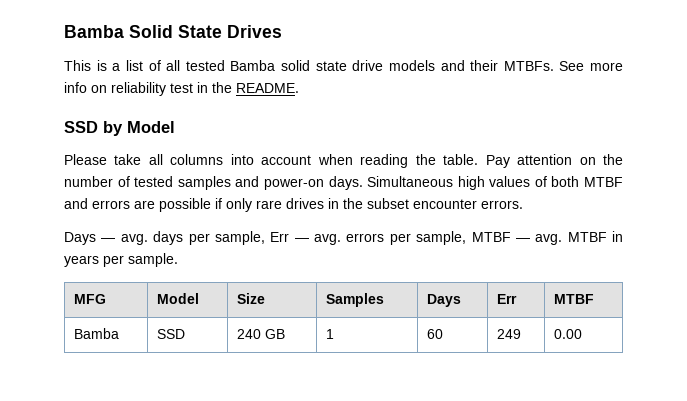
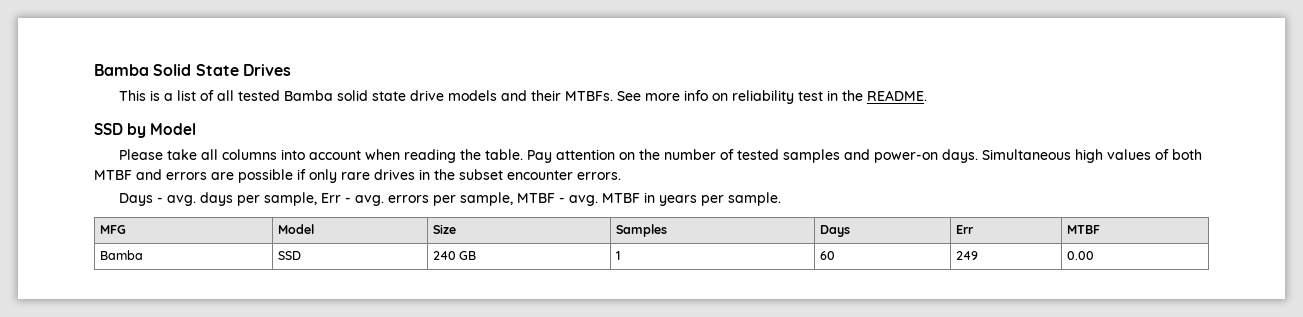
- Days — avg. days per sample, Err — avg. errors per sample, MTBF — avg.
+ Days - avg. days per sample, Err - avg. errors per sample, MTBF - avg.

